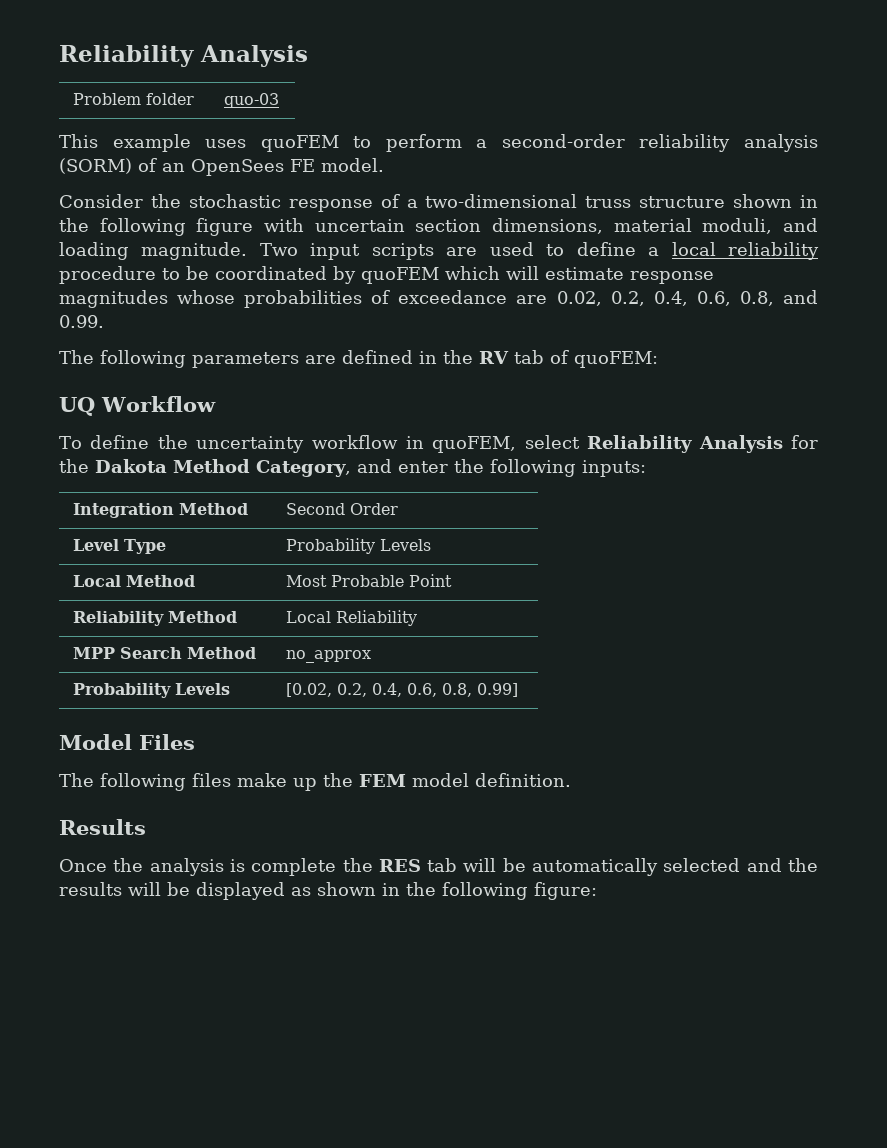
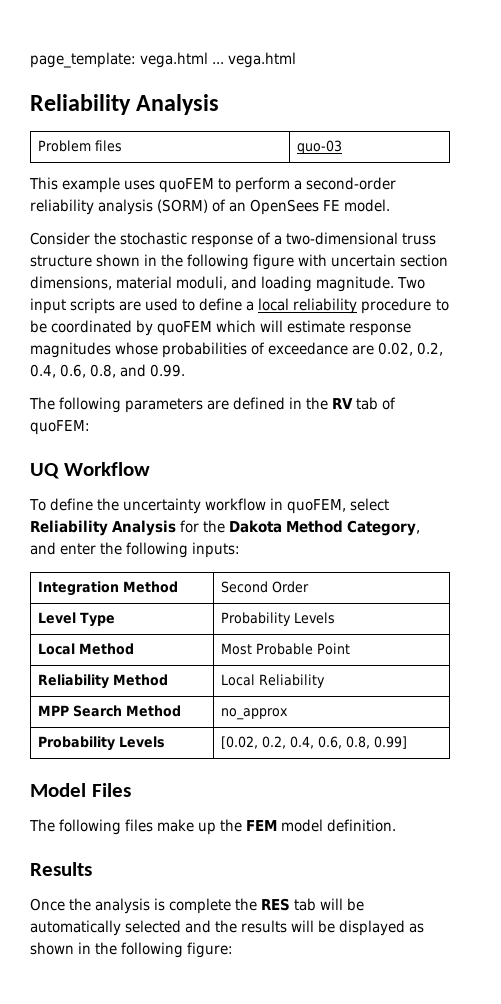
+ page_template: vega.html ... vega.html
- Problem folder | quo-03
+ Problem files | quo-03

